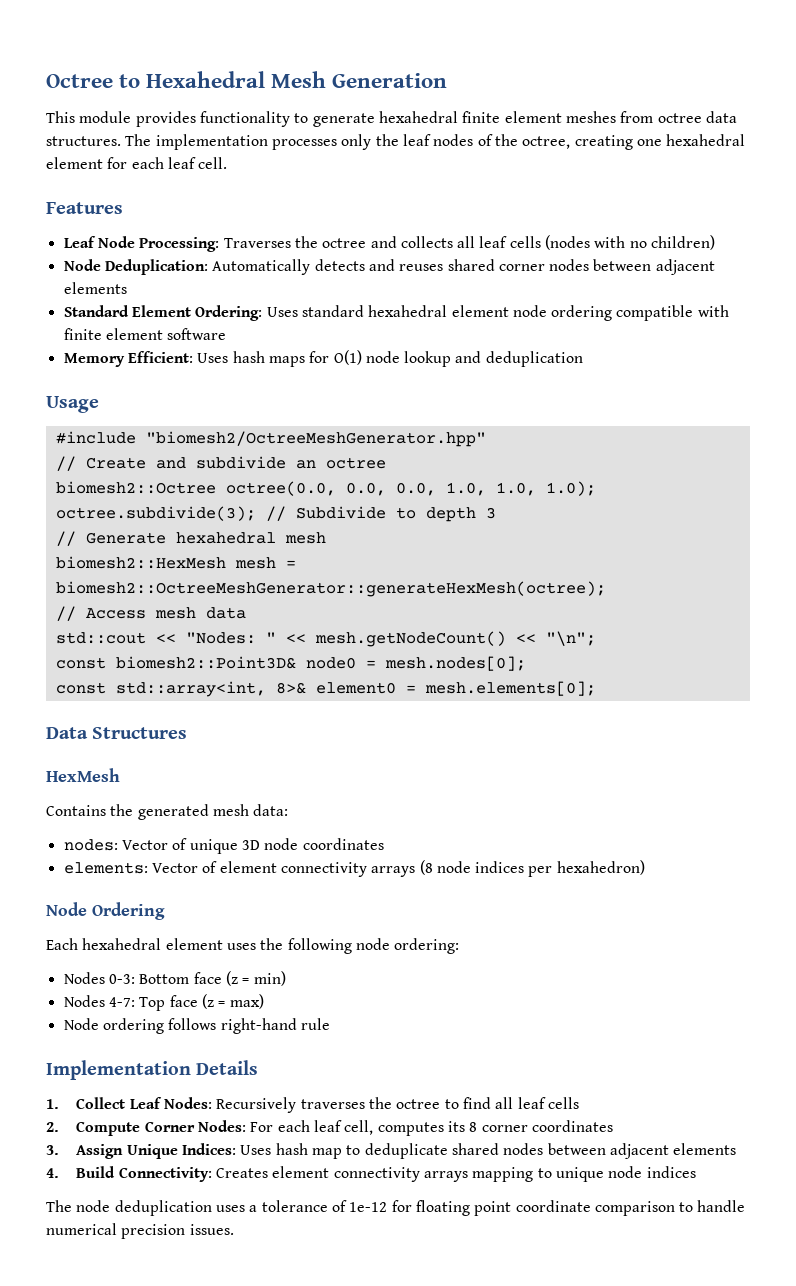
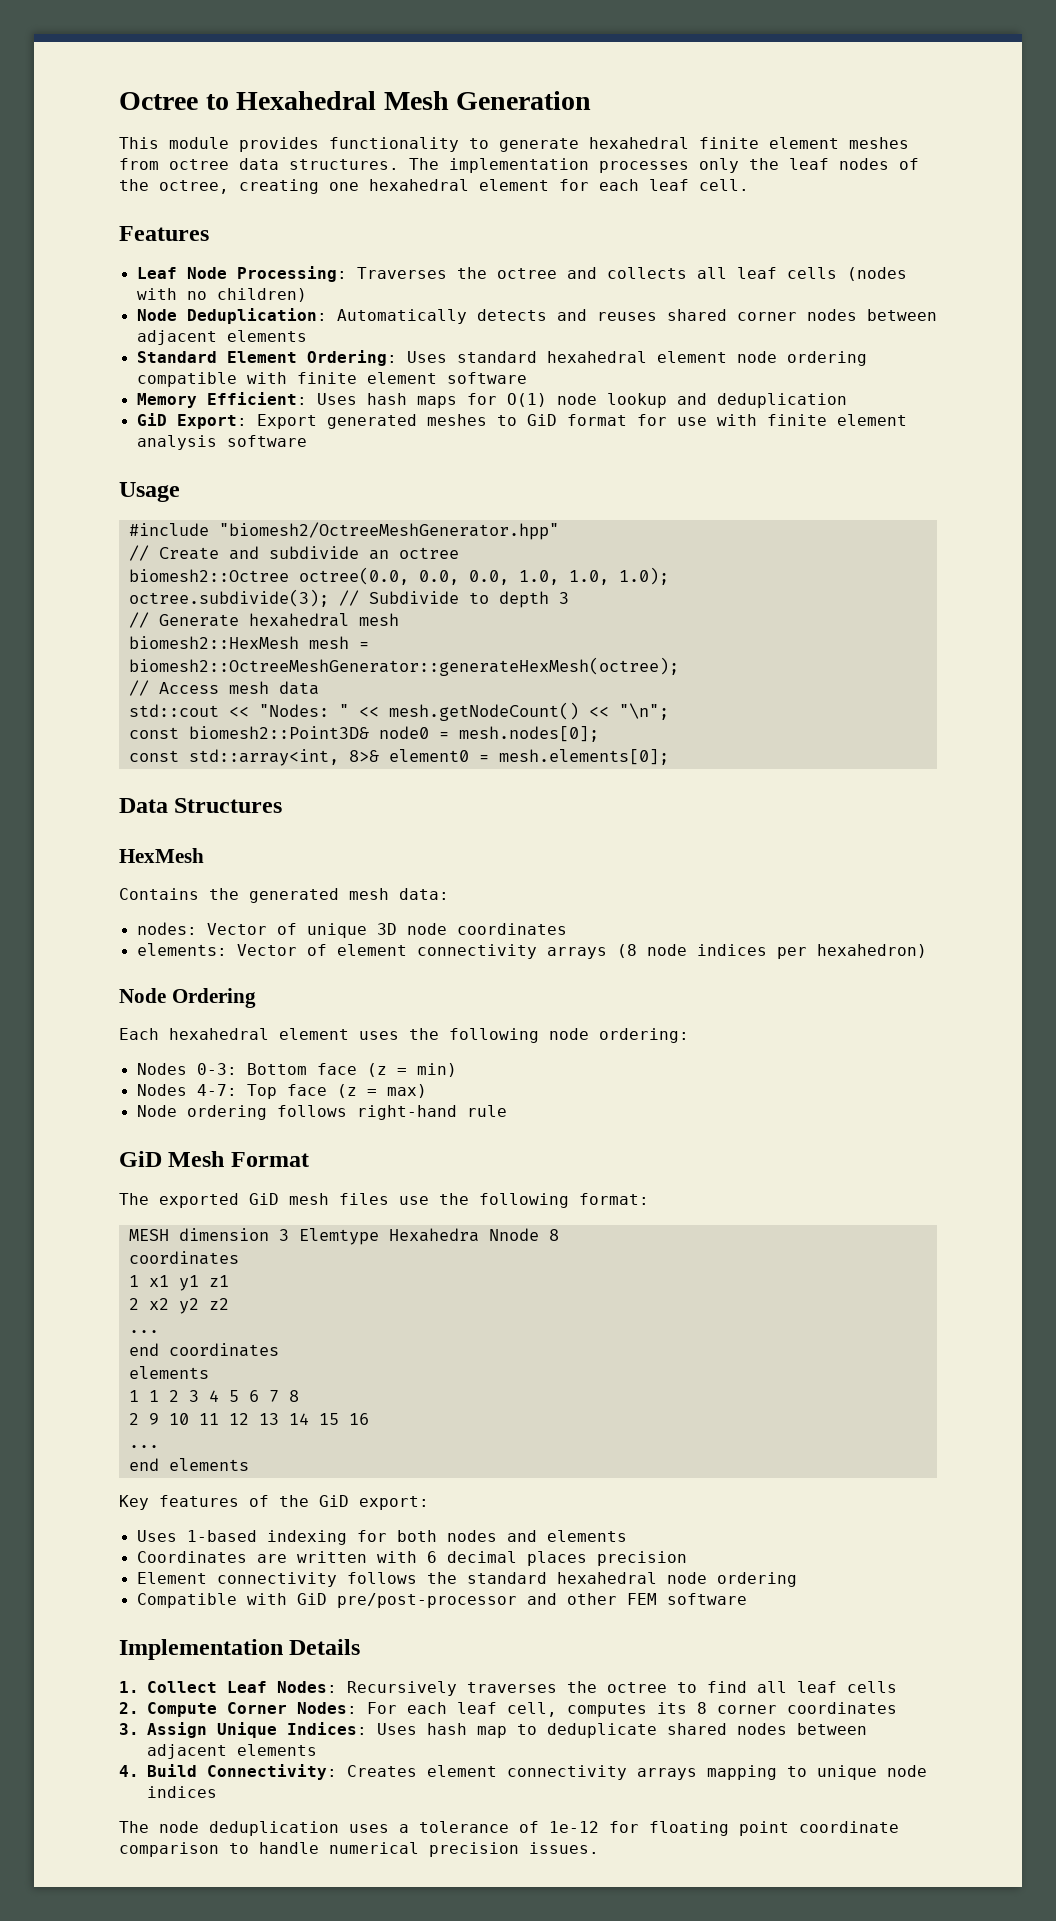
+ GiD Export: Export generated meshes to GiD format for use with finite element analysis software
+ GiD Mesh Format
+ The exported GiD mesh files use the following format:
+ MESH dimension 3 Elemtype Hexahedra Nnode 8
+ coordinates
+ 1 x1 y1 z1
+ 2 x2 y2 z2
+ ...
+ end coordinates
+ elements
+ 1 1 2 3 4 5 6 7 8
+ 2 9 10 11 12 13 14 15 16
+ ...
+ end elements
+ Key features of the GiD export:
+ Uses 1-based indexing for both nodes and elements
+ Coordinates are written with 6 decimal places precision
+ Element connectivity follows the standard hexahedral node ordering
+ Compatible with GiD pre/post-processor and other FEM software

